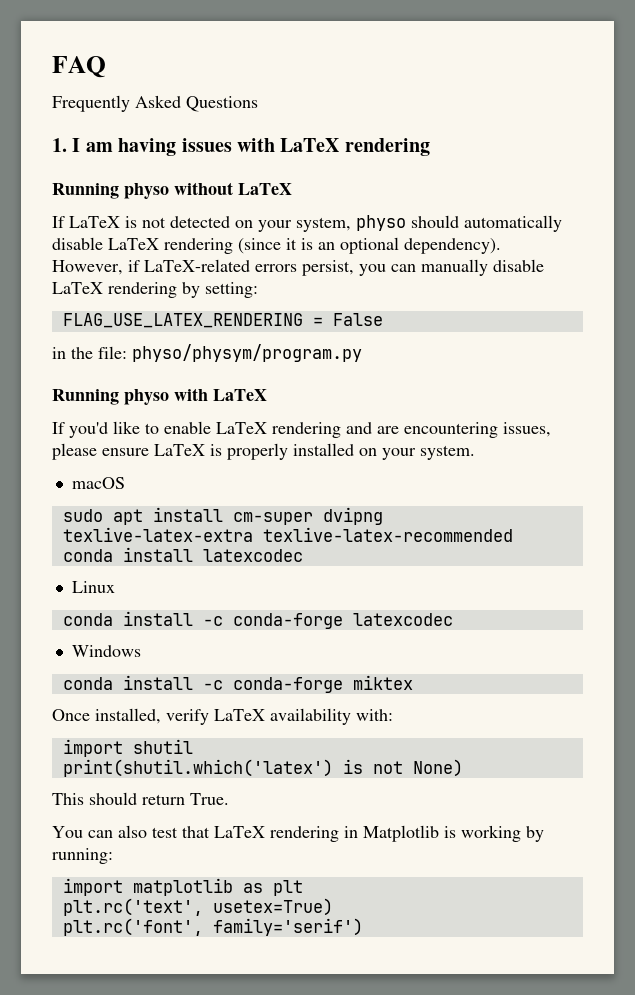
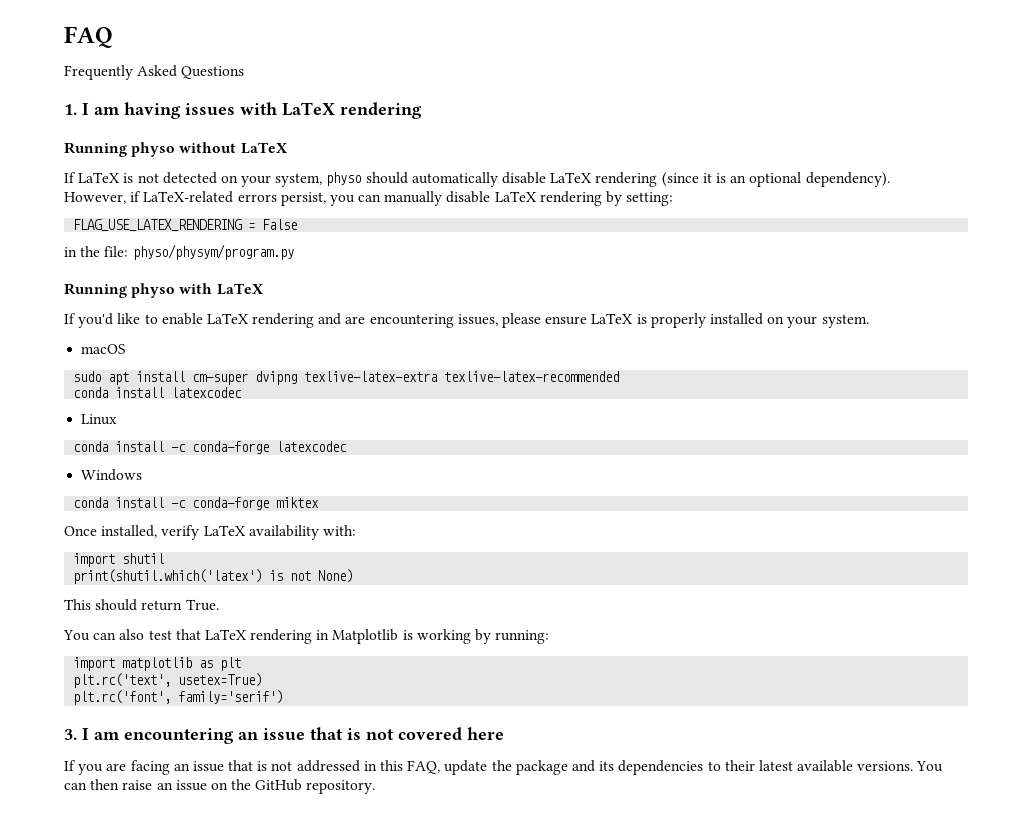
+ 3. I am encountering an issue that is not covered here
+ If you are facing an issue that is not addressed in this FAQ, update the package and its dependencies to their latest available versions. You can then raise an issue on the GitHub repository.

